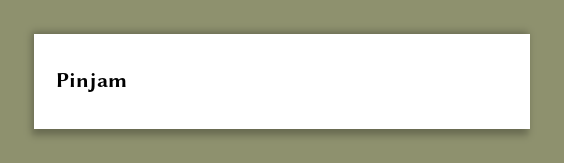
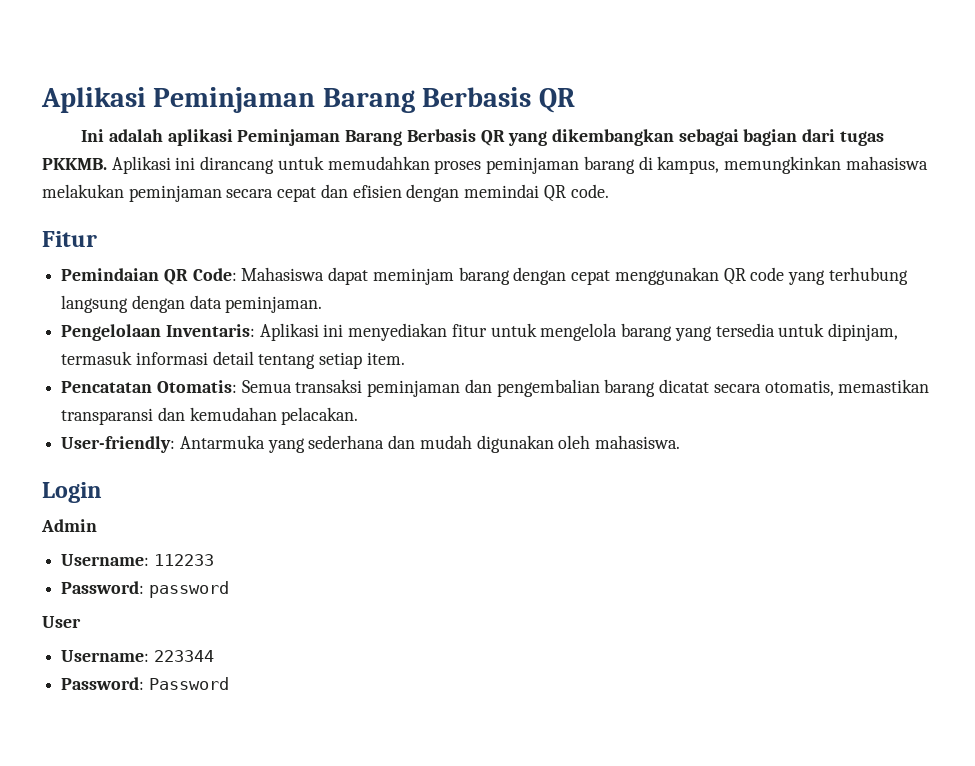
- Pinjam
+ Aplikasi Peminjaman Barang Berbasis QR
+ Ini adalah aplikasi Peminjaman Barang Berbasis QR yang dikembangkan sebagai bagian dari tugas PKKMB. Aplikasi ini dirancang untuk memudahkan proses peminjaman barang di kampus, memungkinkan mahasiswa melakukan peminjaman secara cepat dan efisien dengan memindai QR code.
+ Fitur
+ Pemindaian QR Code: Mahasiswa dapat meminjam barang dengan cepat menggunakan QR code yang terhubung langsung dengan data peminjaman.
+ Pengelolaan Inventaris: Aplikasi ini menyediakan fitur untuk mengelola barang yang tersedia untuk dipinjam, termasuk informasi detail tentang setiap item.
+ Pencatatan Otomatis: Semua transaksi peminjaman dan pengembalian barang dicatat secara otomatis, memastikan transparansi dan kemudahan pelacakan.
+ User-friendly: Antarmuka yang sederhana dan mudah digunakan oleh mahasiswa.
+ Login
+ Admin
+ Username: 112233
+ Password: password
+ User
+ Username: 223344
+ Password: Password

